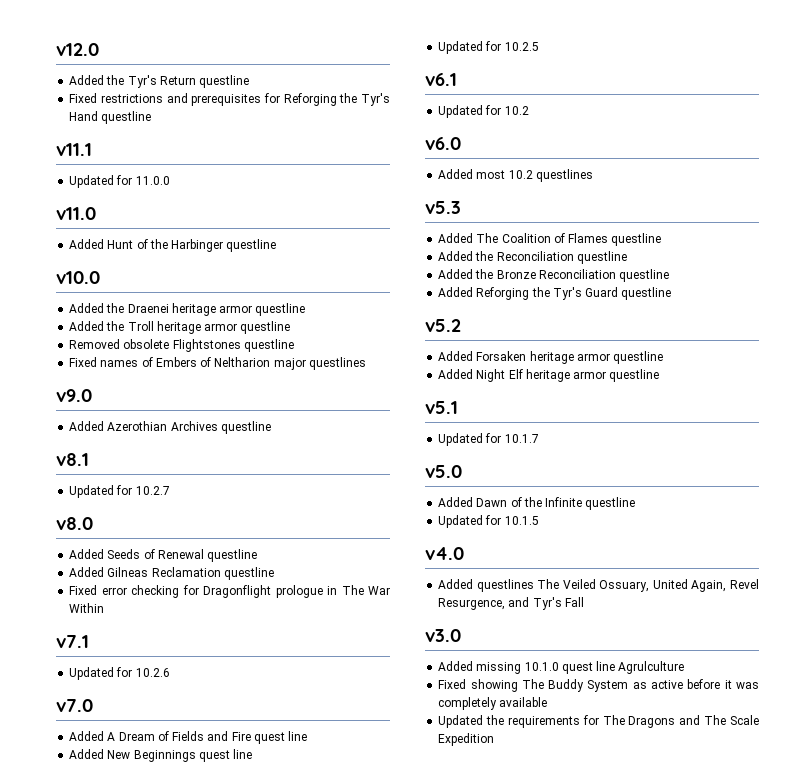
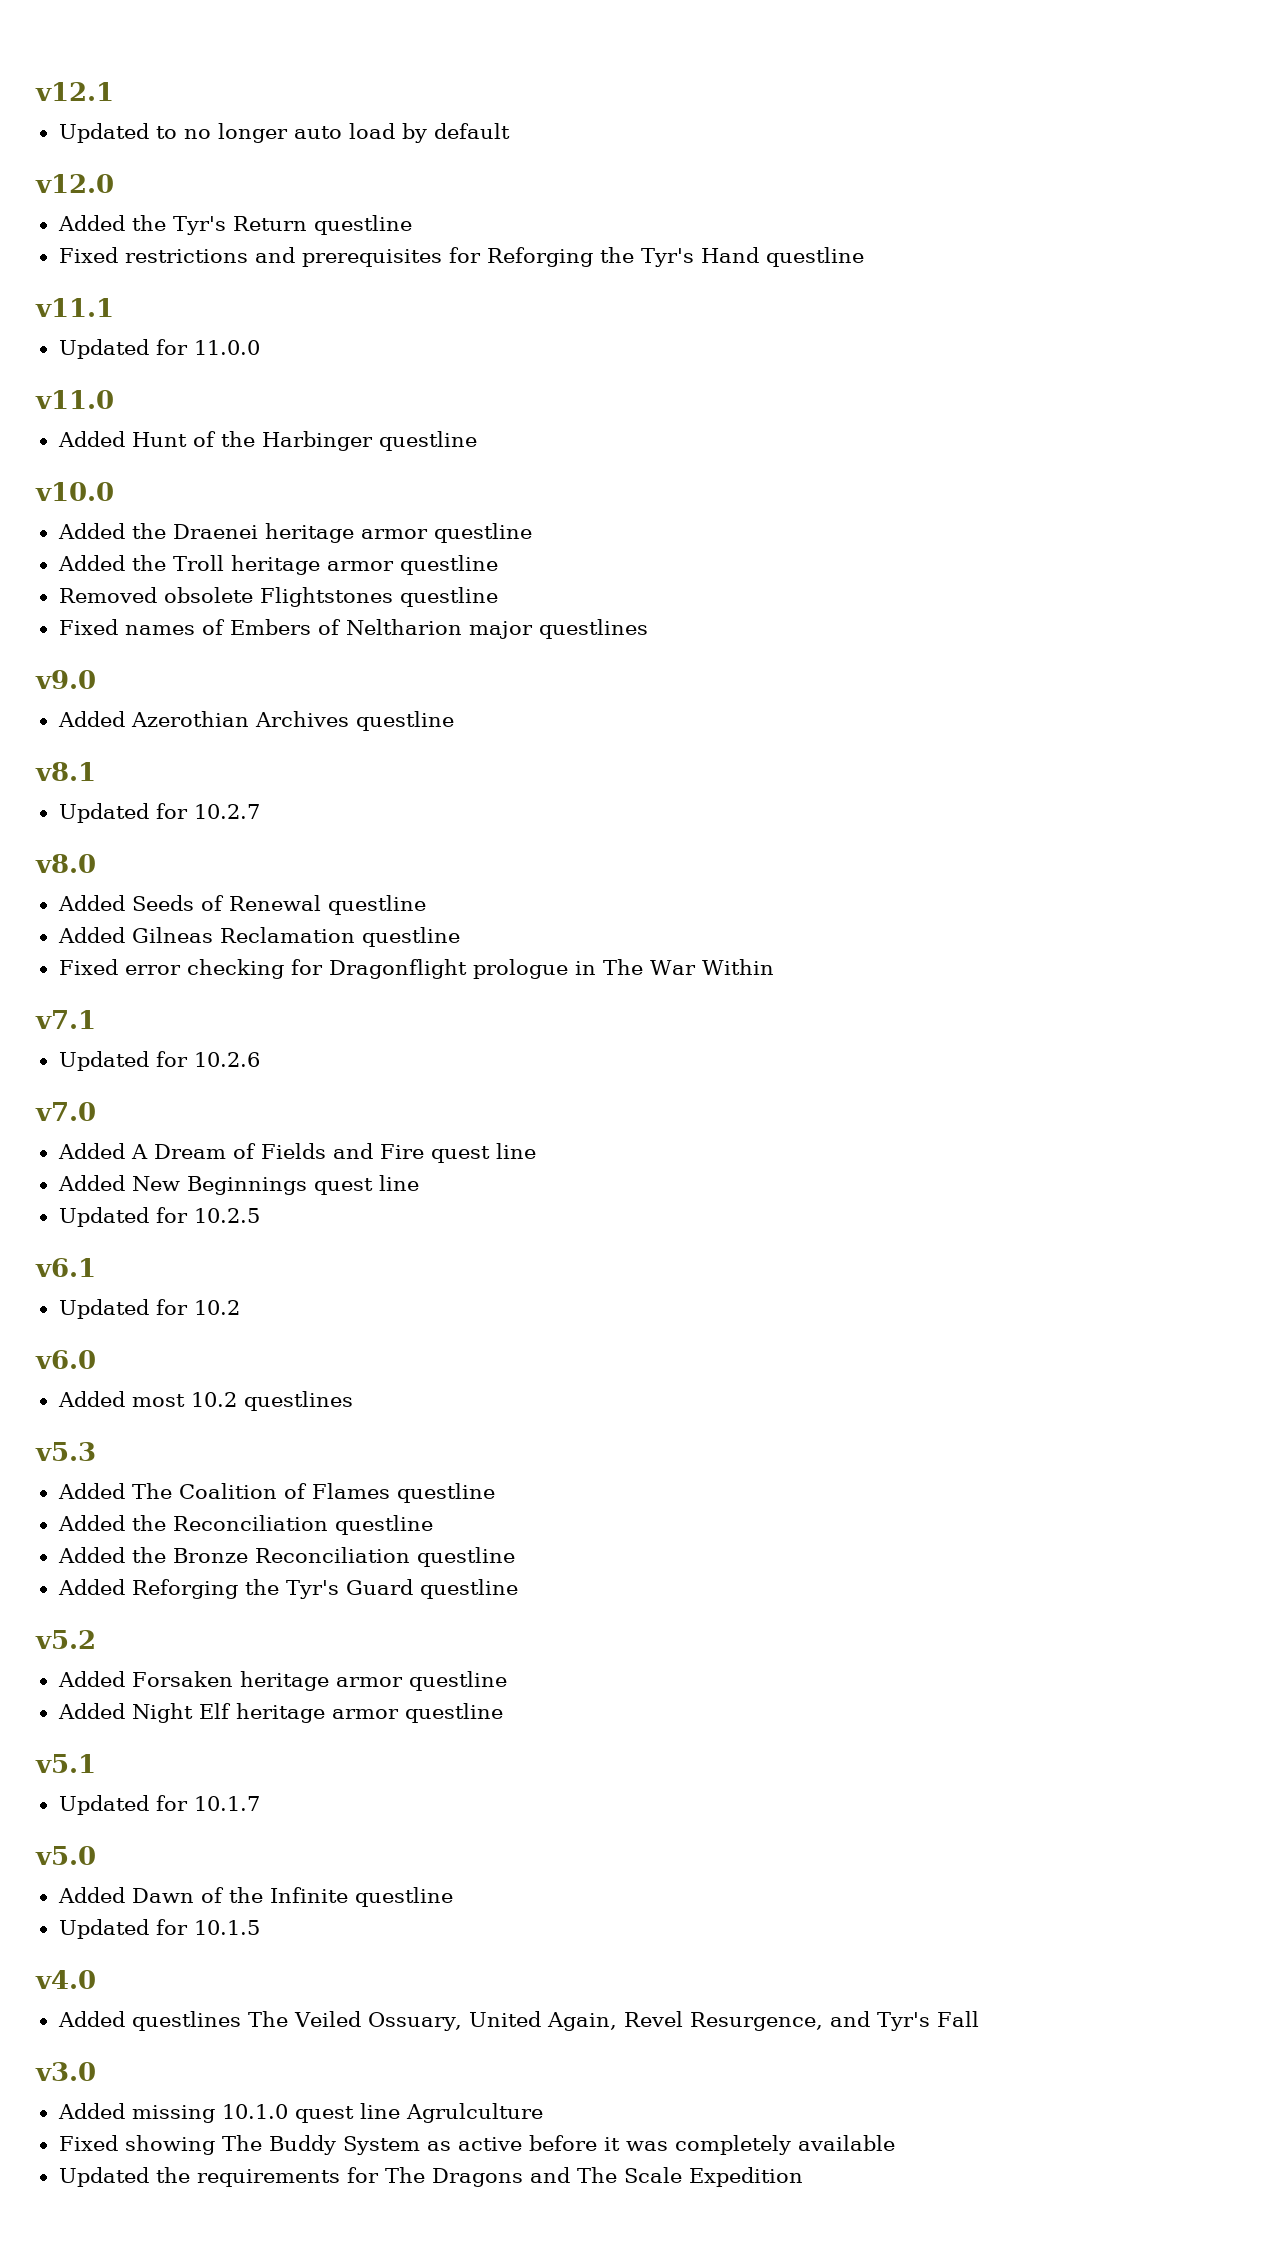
+ v12.1
+ Updated to no longer auto load by default

